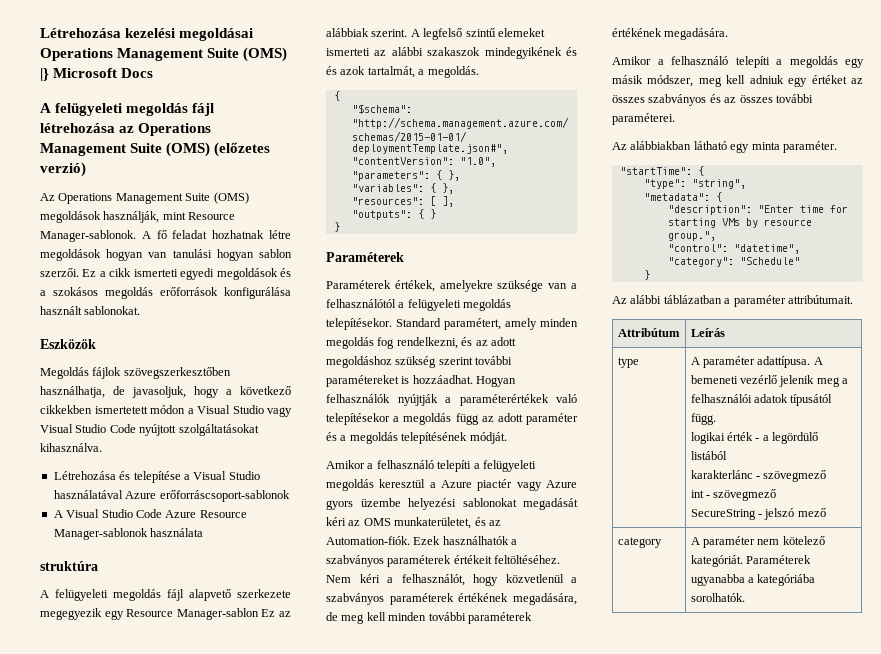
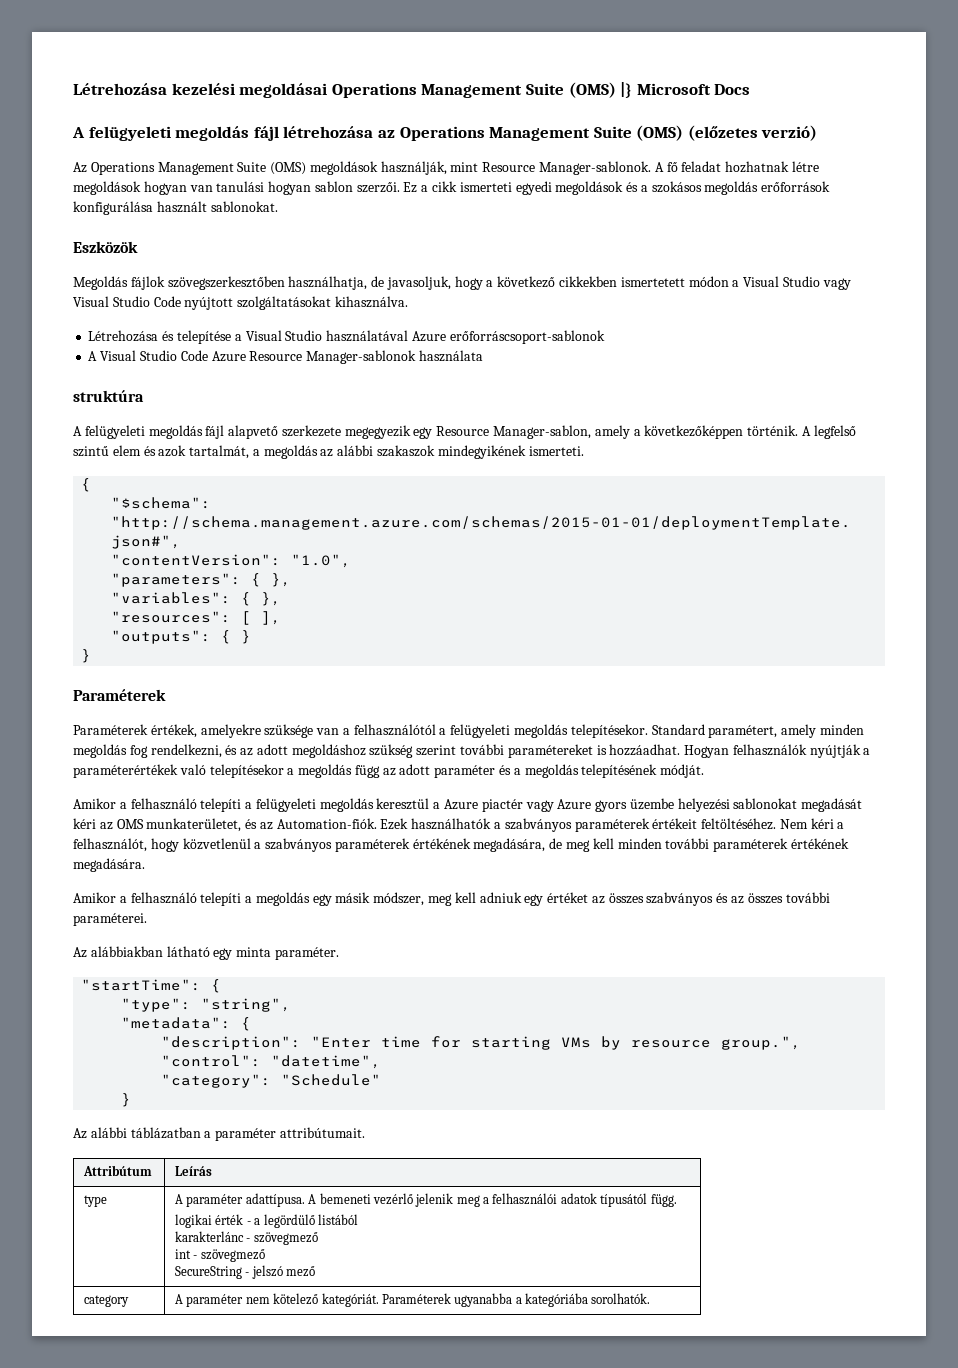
- A felügyeleti megoldás fájl alapvető szerkezete megegyezik egy Resource Manager-sablon Ez az alábbiak szerint. A legfelső szintű elemeket ismerteti az alábbi szakaszok mindegyikének és és azok tartalmát, a megoldás.
+ A felügyeleti megoldás fájl alapvető szerkezete megegyezik egy Resource Manager-sablon, amely a következőképpen történik. A legfelső szintű elem és azok tartalmát, a megoldás az alábbi szakaszok mindegyikének ismerteti.

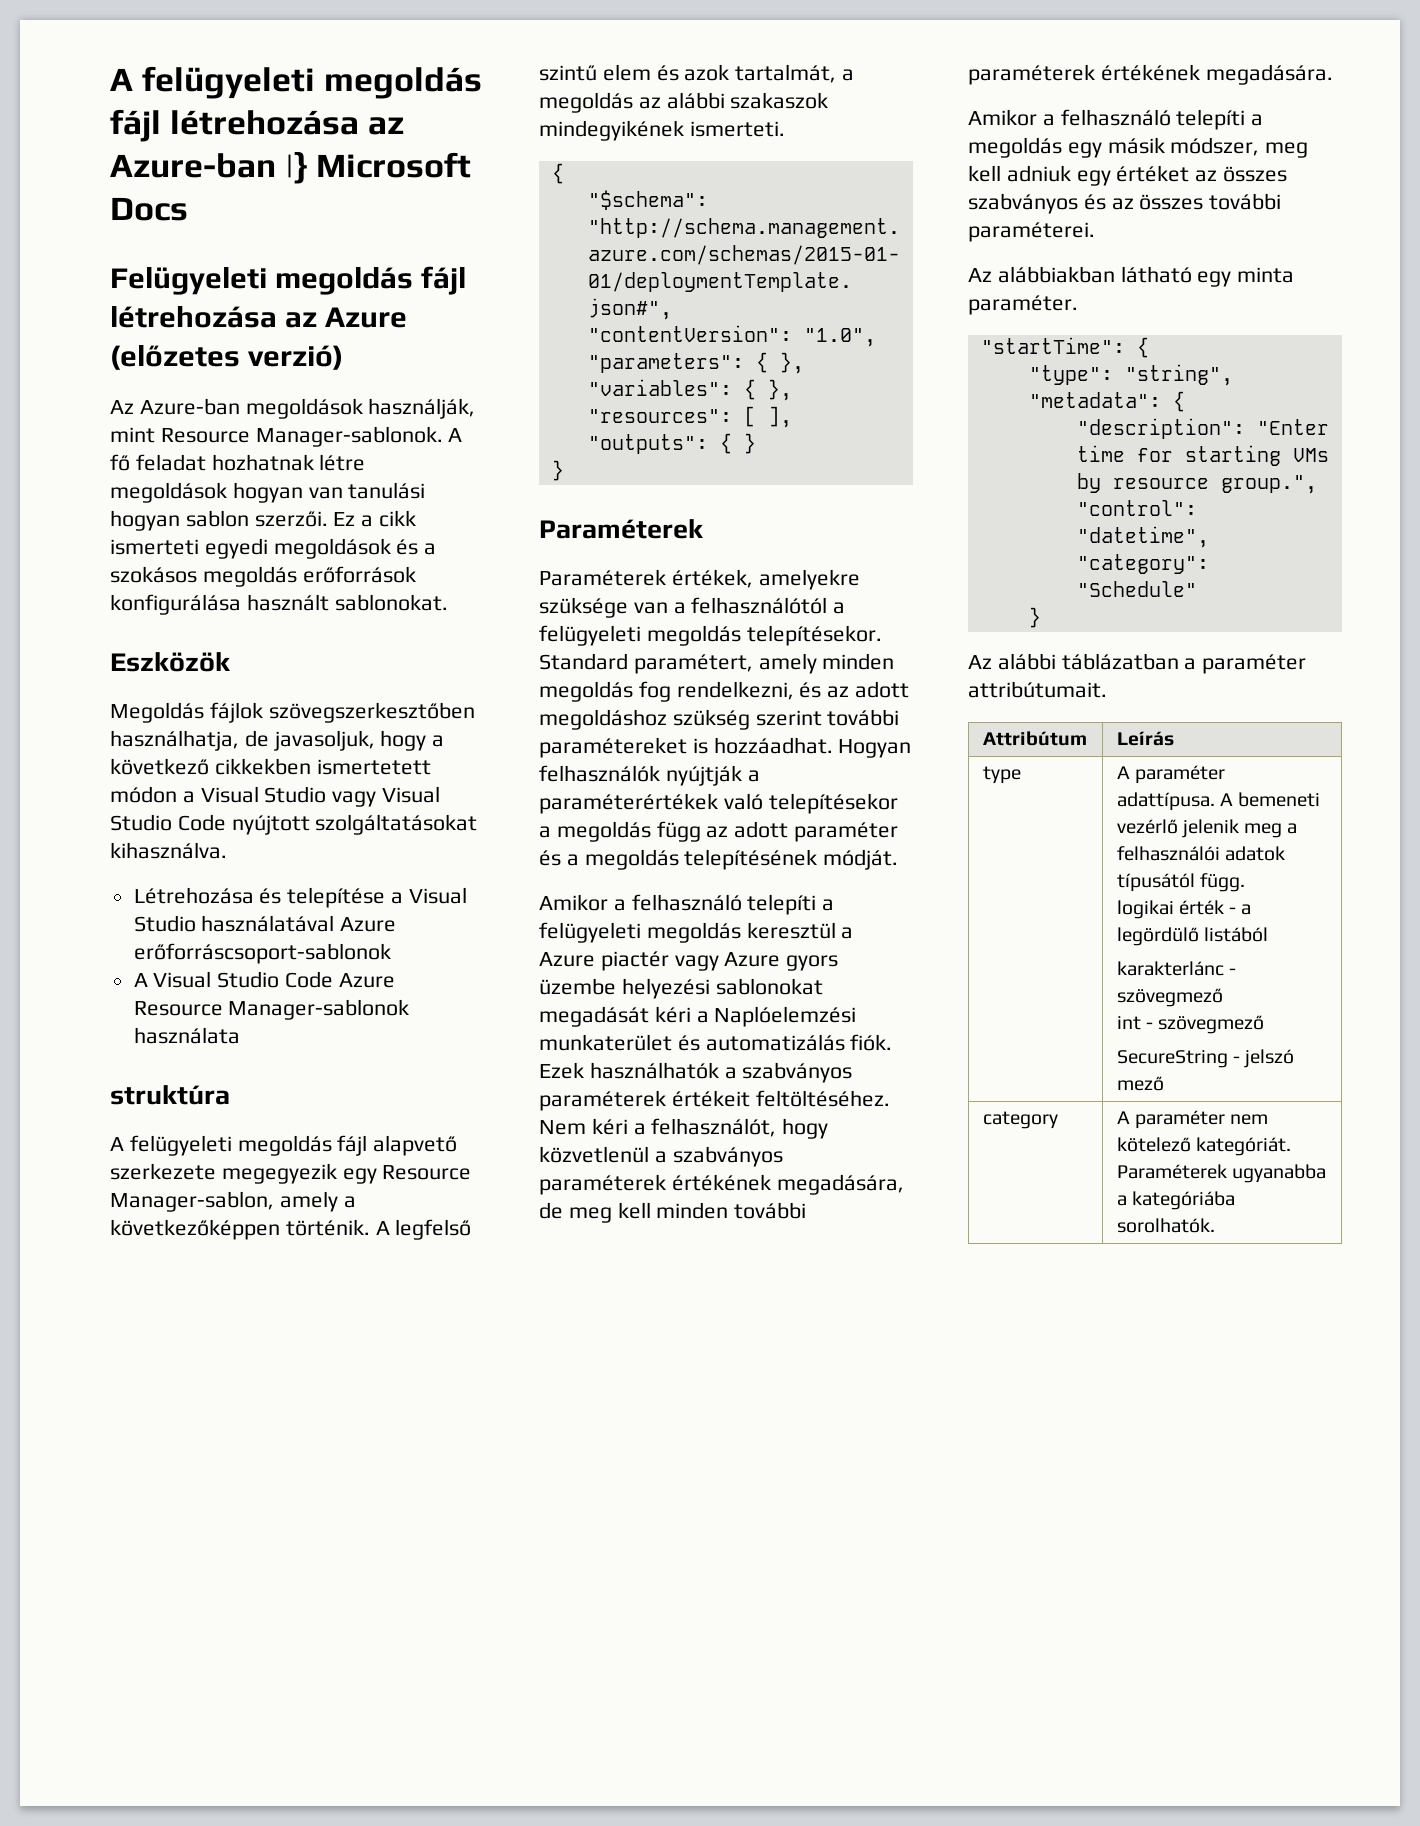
- Létrehozása kezelési megoldásai Operations Management Suite (OMS) |} Microsoft Docs
- A felügyeleti megoldás fájl létrehozása az Operations Management Suite (OMS) (előzetes verzió)
+ A felügyeleti megoldás fájl létrehozása az Azure-ban |} Microsoft Docs
+ Felügyeleti megoldás fájl létrehozása az Azure (előzetes verzió)
- Az Operations Management Suite (OMS) megoldások használják, mint Resource Manager-sablonok.
+ Az Azure-ban megoldások használják, mint Resource Manager-sablonok.
- Amikor a felhasználó telepíti a felügyeleti megoldás keresztül a Azure piactér vagy Azure gyors üzembe helyezési sablonokat megadását kéri az OMS munkaterületet, és az Automation-fiók.
+ Amikor a felhasználó telepíti a felügyeleti megoldás keresztül a Azure piactér vagy Azure gyors üzembe helyezési sablonokat megadását kéri a Naplóelemzési munkaterület és automatizálás fiók.

